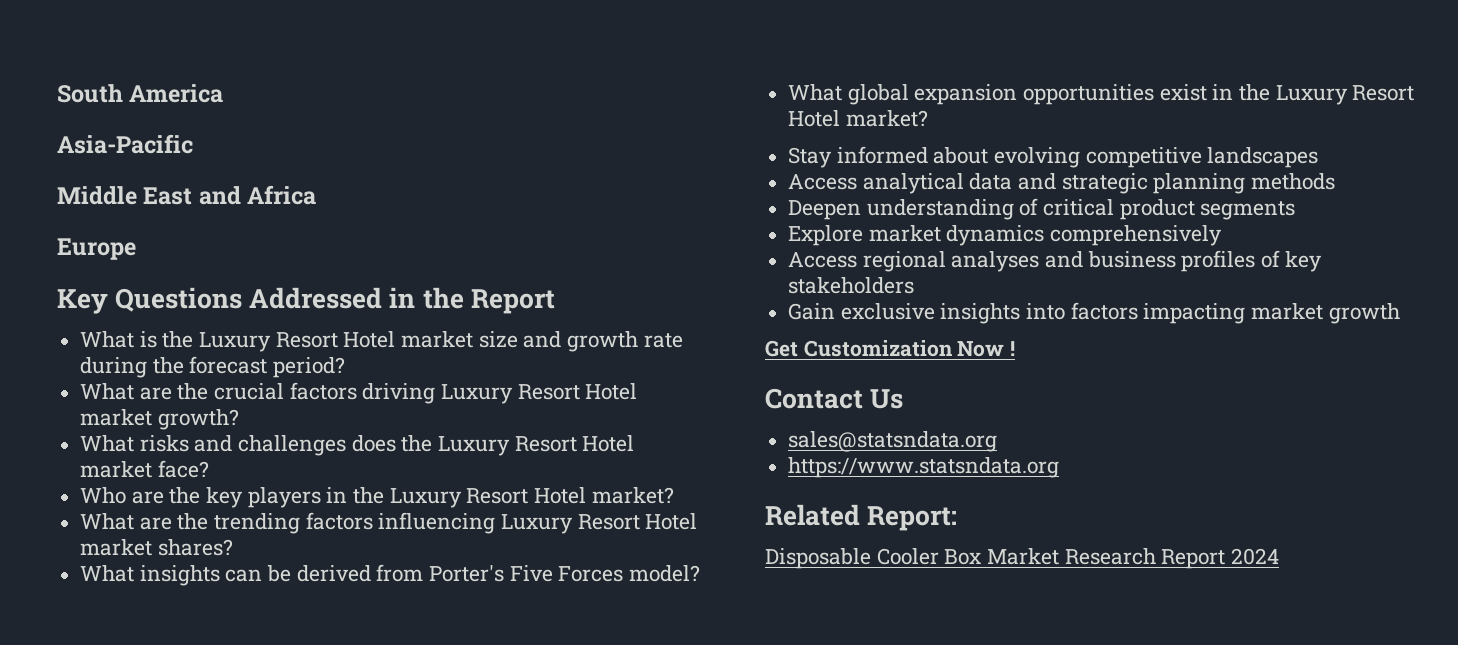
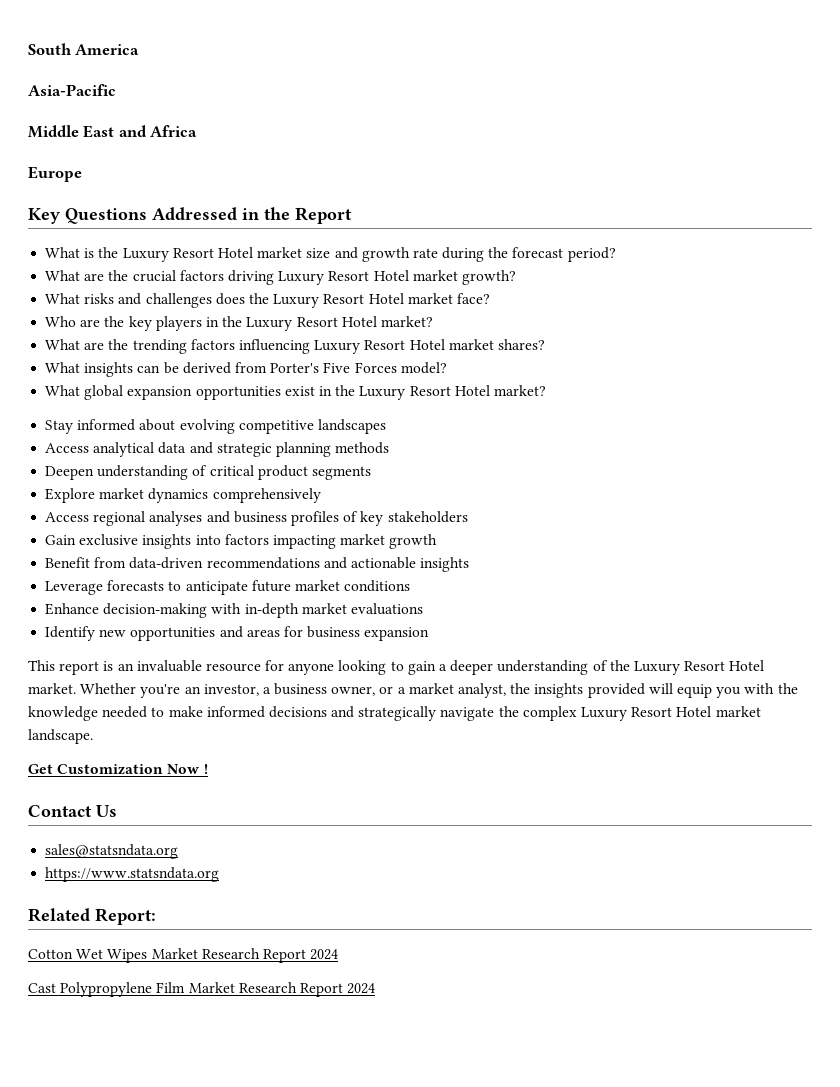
+ Benefit from data-driven recommendations and actionable insights
+ Leverage forecasts to anticipate future market conditions
+ Enhance decision-making with in-depth market evaluations
+ Identify new opportunities and areas for business expansion
+ This report is an invaluable resource for anyone looking to gain a deeper understanding of the Luxury Resort Hotel market. Whether you're an investor, a business owner, or a market analyst, the insights provided will equip you with the knowledge needed to make informed decisions and strategically navigate the complex Luxury Resort Hotel market landscape.
- Disposable Cooler Box Market Research Report 2024
+ Cotton Wet Wipes Market Research Report 2024
+ Cast Polypropylene Film Market Research Report 2024

